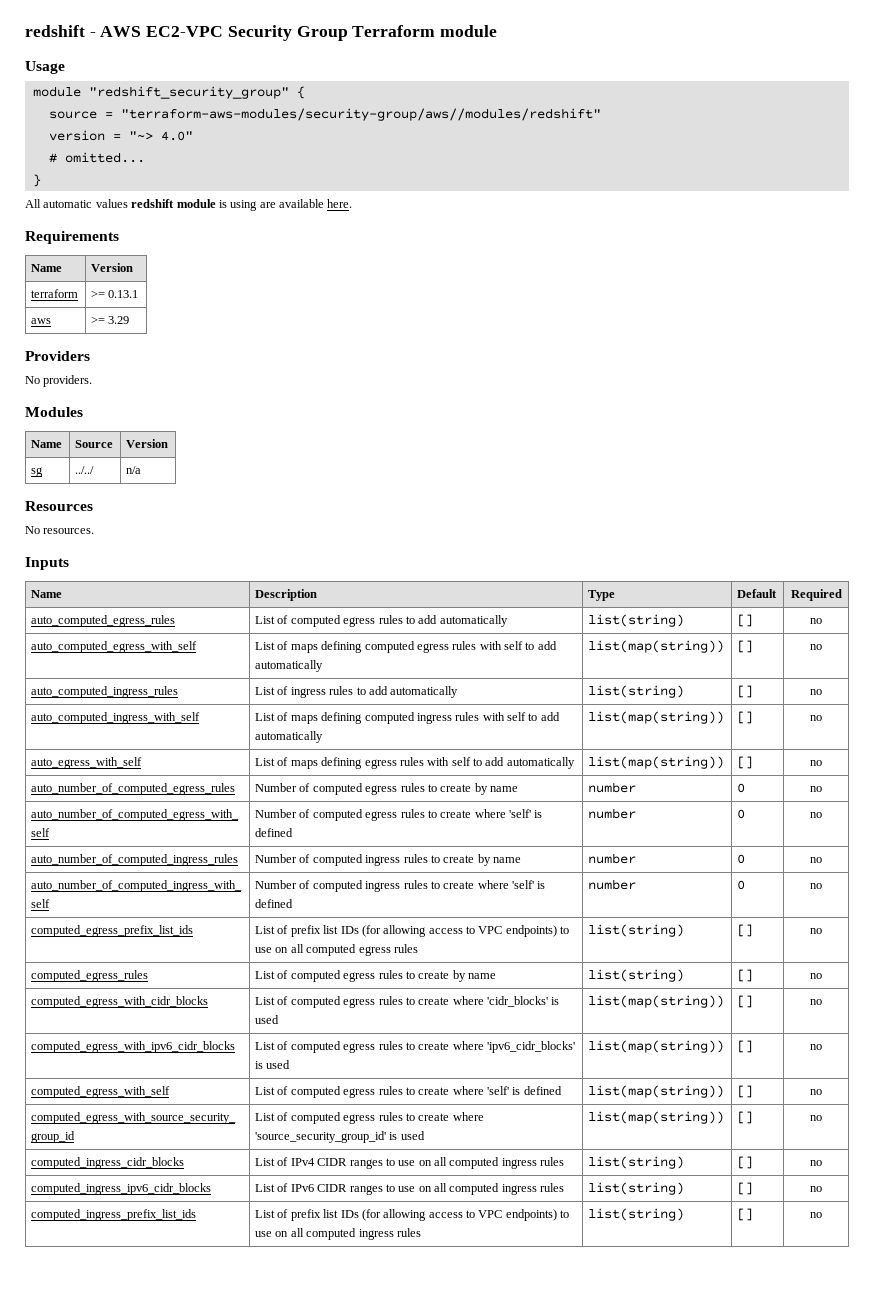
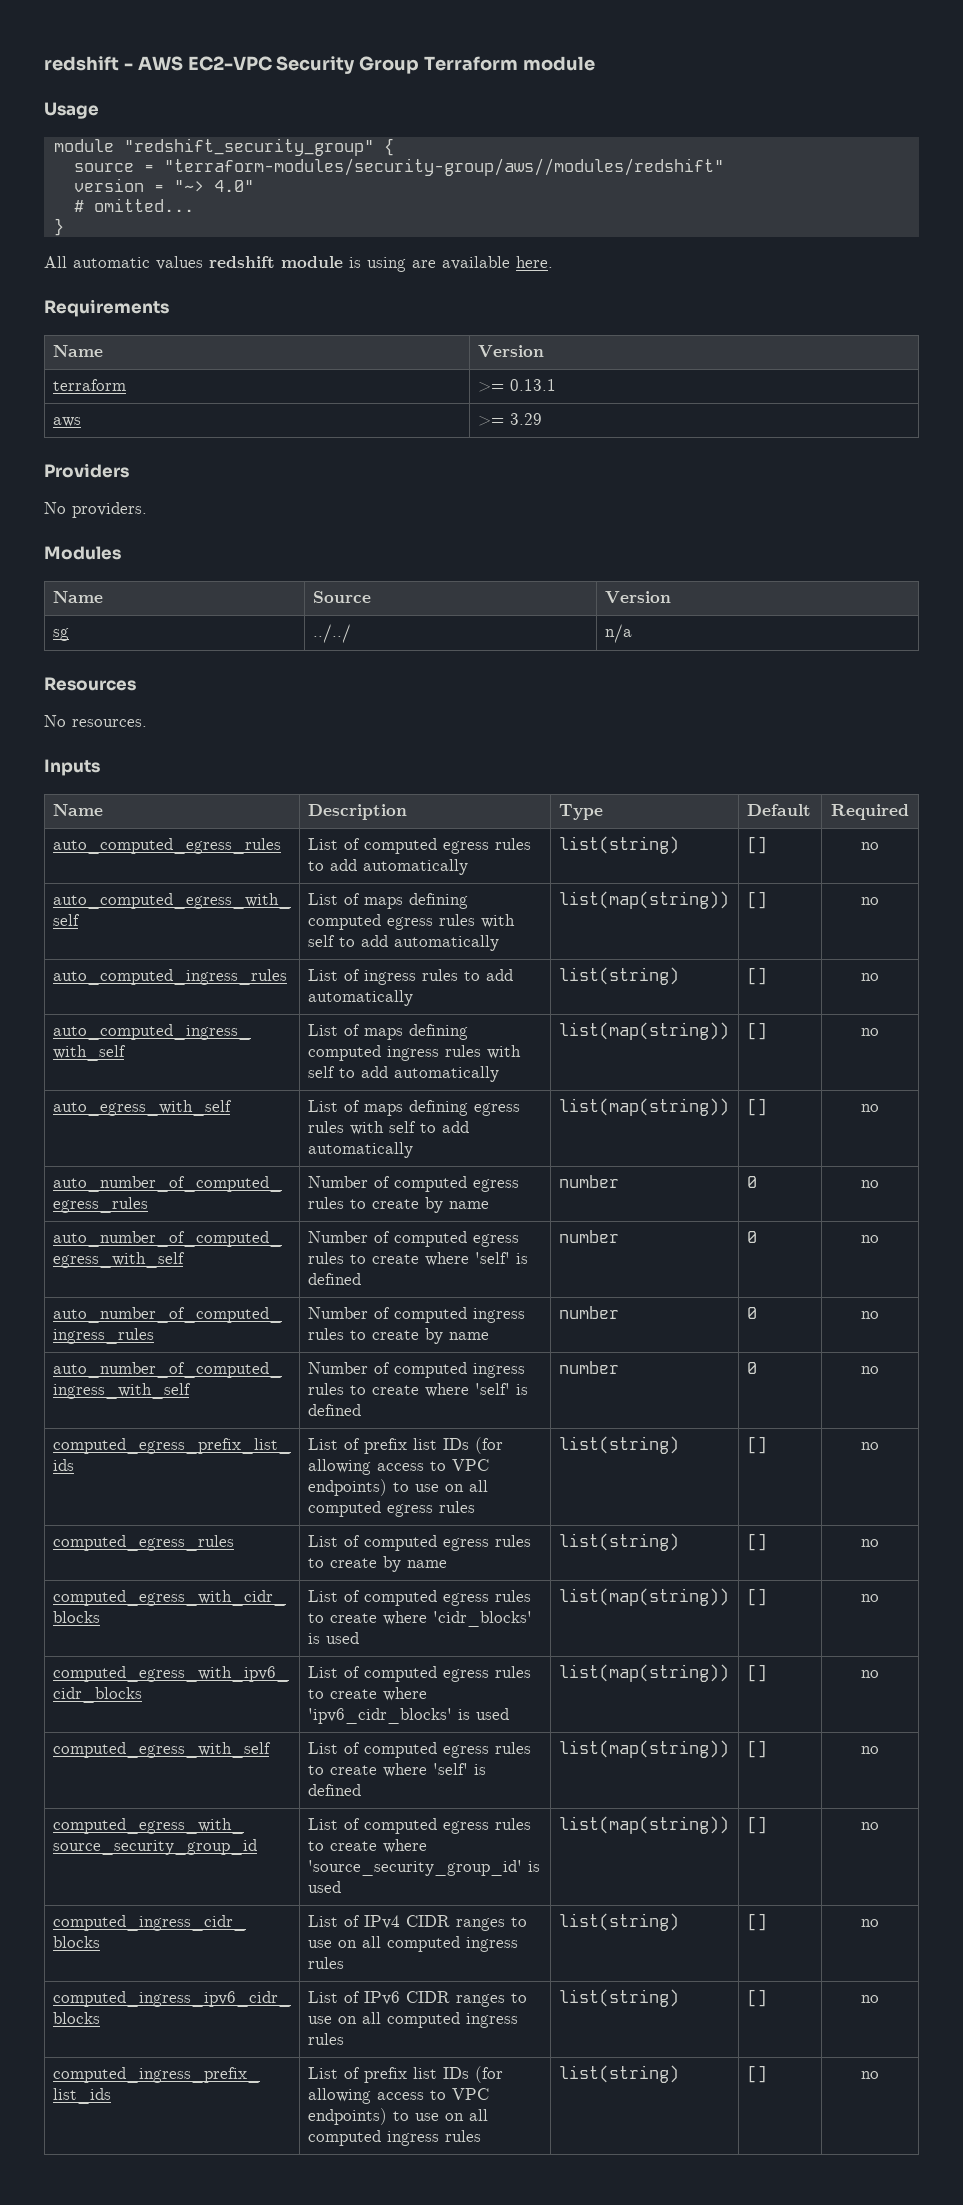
- source = "terraform-aws-modules/security-group/aws//modules/redshift"
+ source = "terraform-modules/security-group/aws//modules/redshift"

